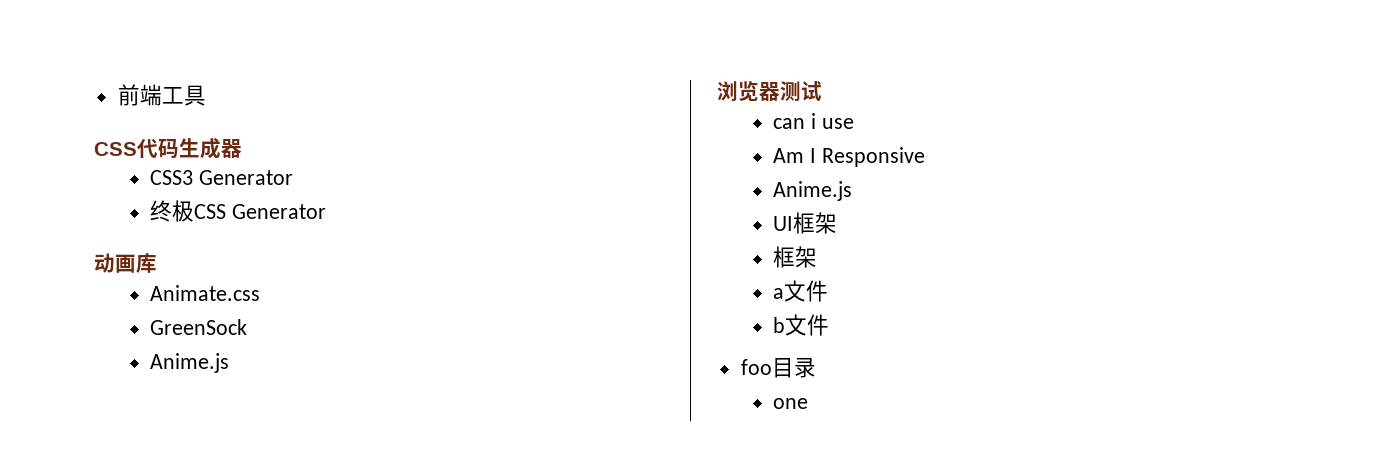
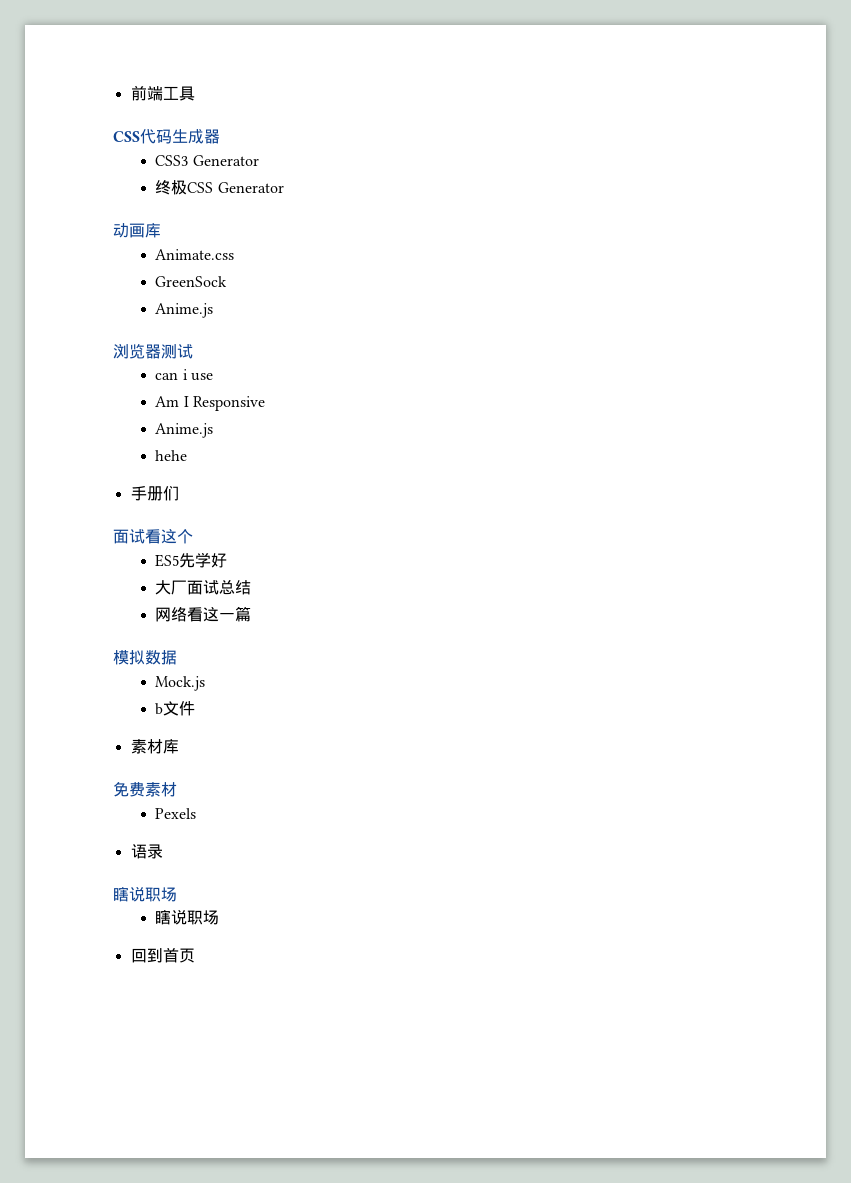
- UI框架
- 框架
- a文件
+ hehe
+ 手册们
+ 面试看这个
+ ES5先学好
+ 大厂面试总结
+ 网络看这一篇
+ 模拟数据
+ Mock.js
  b文件
- foo目录
- one
+ 素材库
+ 免费素材
+ Pexels
+ 语录
+ 瞎说职场
+ 瞎说职场
+ 回到首页

